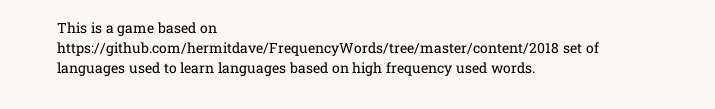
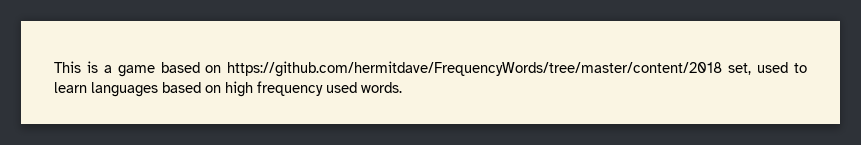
- This is a game based on https://github.com/hermitdave/FrequencyWords/tree/master/content/2018 set of languages used to learn languages based on high frequency used words.
+ This is a game based on https://github.com/hermitdave/FrequencyWords/tree/master/content/2018 set, used to learn languages based on high frequency used words.

